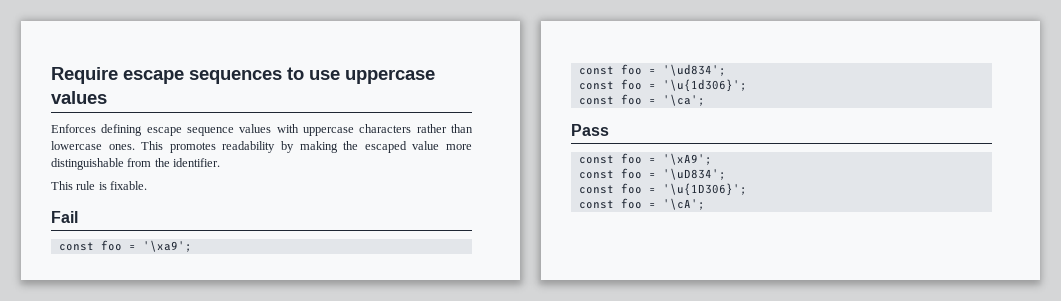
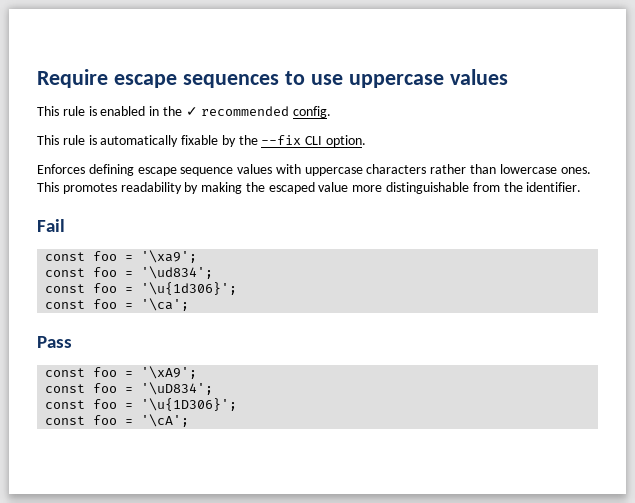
+ This rule is enabled in the ✓ recommended config.
+ This rule is automatically fixable by the --fix CLI option.
- This rule is fixable.

